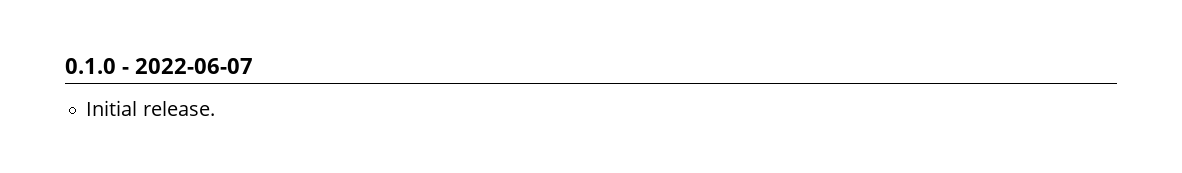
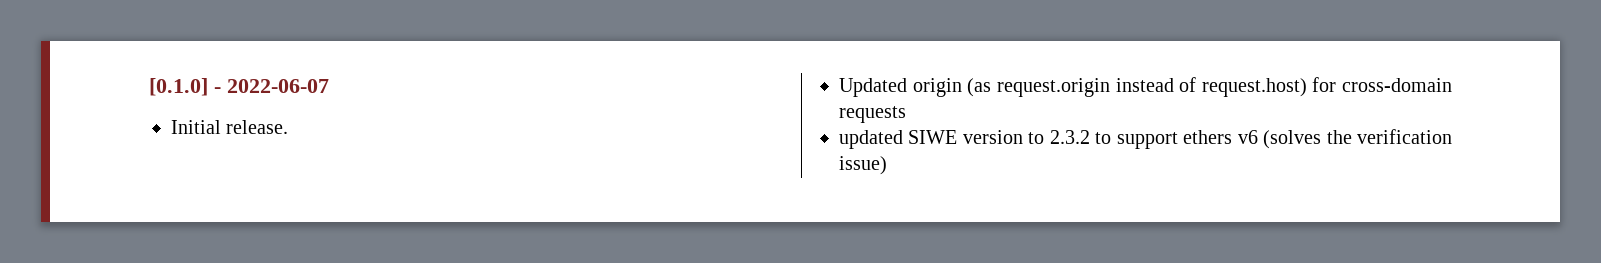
- 0.1.0 - 2022-06-07
+ [0.1.0] - 2022-06-07
+ Updated origin (as request.origin instead of request.host) for cross-domain requests
+ updated SIWE version to 2.3.2 to support ethers v6 (solves the verification issue)

